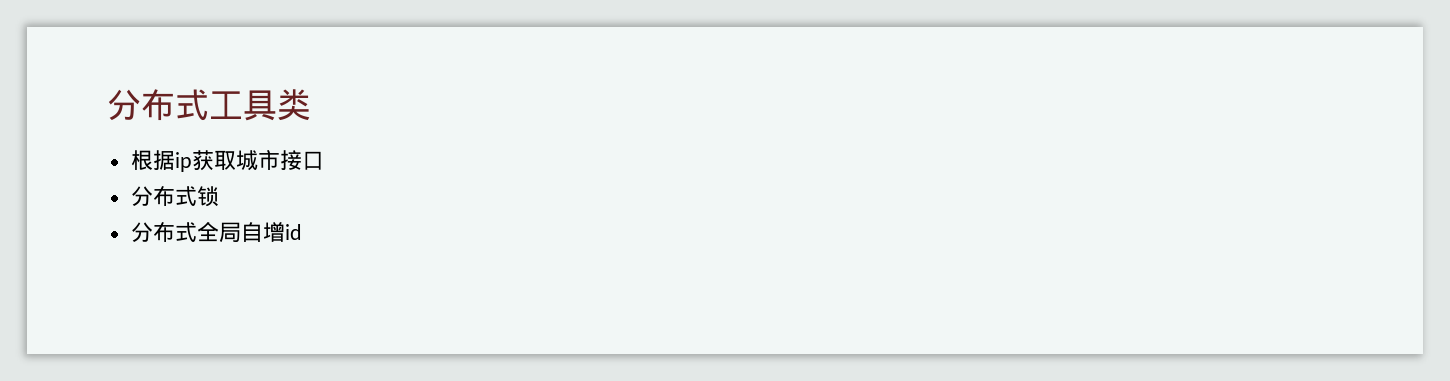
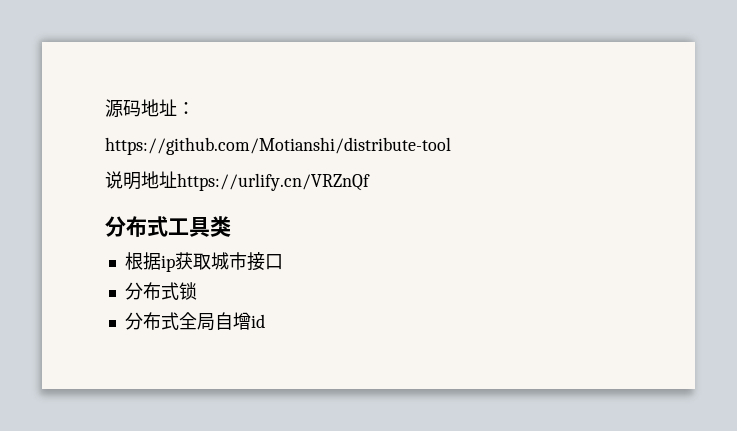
+ 源码地址：
+ https://github.com/Motianshi/distribute-tool
+ 说明地址https://urlify.cn/VRZnQf

